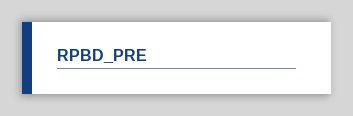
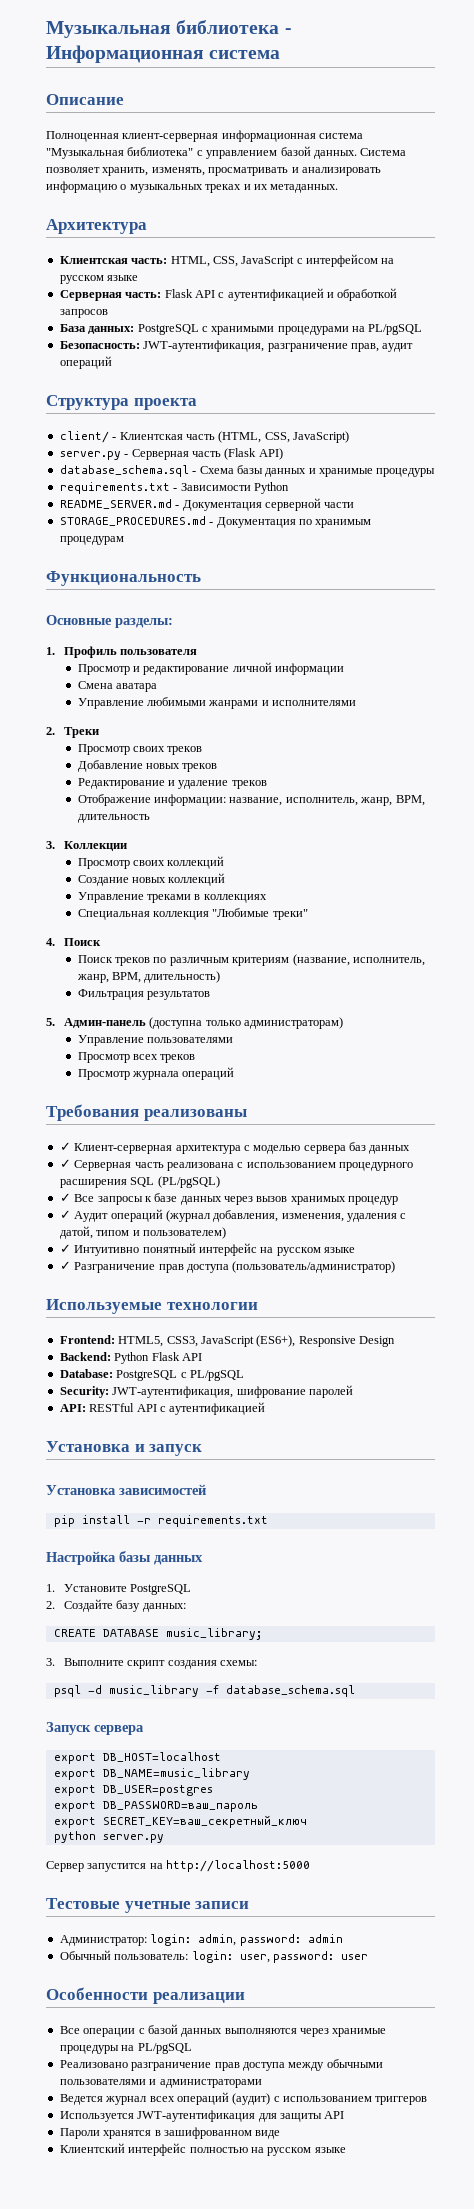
- RPBD_PRE
+ Музыкальная библиотека - Информационная система
+ Описание
+ Полноценная клиент-серверная информационная система "Музыкальная библиотека" с управлением базой данных. Система позволяет хранить, изменять, просматривать и анализировать информацию о музыкальных треках и их метаданных.
+ Архитектура
+ Клиентская часть: HTML, CSS, JavaScript с интерфейсом на русском языке
+ Серверная часть: Flask API с аутентификацией и обработкой запросов
+ База данных: PostgreSQL с хранимыми процедурами на PL/pgSQL
+ Безопасность: JWT-аутентификация, разграничение прав, аудит операций
+ Структура проекта
+ client/ - Клиентская часть (HTML, CSS, JavaScript)
+ server.py - Серверная часть (Flask API)
+ database_schema.sql - Схема базы данных и хранимые процедуры
+ requirements.txt - Зависимости Python
+ README_SERVER.md - Документация серверной части
+ STORAGE_PROCEDURES.md - Документация по хранимым процедурам
+ Функциональность
+ Основные разделы:
+ 1. Профиль пользователя
+ Просмотр и редактирование личной информации
+ Смена аватара
+ Управление любимыми жанрами и исполнителями
+ 2. Треки
+ Просмотр своих треков
+ Добавление новых треков
+ Редактирование и удаление треков
+ Отображение информации: название, исполнитель, жанр, BPM, длительность
+ 3. Коллекции
+ Просмотр своих коллекций
+ Создание новых коллекций
+ Управление треками в коллекциях
+ Специальная коллекция "Любимые треки"
+ 4. Поиск
+ Поиск треков по различным критериям (название, исполнитель, жанр, BPM, длительность)
+ Фильтрация результатов
+ 5. Админ-панель (доступна только администраторам)
+ Управление пользователями
+ Просмотр всех треков
+ Просмотр журнала операций
+ Требования реализованы
+ ✓ Клиент-серверная архитектура с моделью сервера баз данных
+ ✓ Серверная часть реализована с использованием процедурного расширения SQL (PL/pgSQL)
+ ✓ Все запросы к базе данных через вызов хранимых процедур
+ ✓ Аудит операций (журнал добавления, изменения, удаления с датой, типом и пользователем)
+ ✓ Интуитивно понятный интерфейс на русском языке
+ ✓ Разграничение прав доступа (пользователь/администратор)
+ Используемые технологии
+ Frontend: HTML5, CSS3, JavaScript (ES6+), Responsive Design
+ Backend: Python Flask API
+ Database: PostgreSQL с PL/pgSQL
+ Security: JWT-аутентификация, шифрование паролей
+ API: RESTful API с аутентификацией
+ Установка и запуск
+ Установка зависимостей
+ pip install -r requirements.txt
+ Настройка базы данных
+ 1. Установите PostgreSQL
+ 2. Создайте базу данных:
+ CREATE DATABASE music_library;
+ 3. Выполните скрипт создания схемы:
+ psql -d music_library -f database_schema.sql
+ Запуск сервера
+ export DB_HOST=localhost
+ export DB_NAME=music_library
+ export DB_USER=postgres
+ export DB_PASSWORD=ваш_пароль
+ export SECRET_KEY=ваш_секретный_ключ
+ python server.py
+ Сервер запустится на http://localhost:5000
+ Тестовые учетные записи
+ Администратор: login: admin, password: admin
+ Обычный пользователь: login: user, password: user
+ Особенности реализации
+ Все операции с базой данных выполняются через хранимые процедуры на PL/pgSQL
+ Реализовано разграничение прав доступа между обычными пользователями и администраторами
+ Ведется журнал всех операций (аудит) с использованием триггеров
+ Используется JWT-аутентификация для защиты API
+ Пароли хранятся в зашифрованном виде
+ Клиентский интерфейс полностью на русском языке

